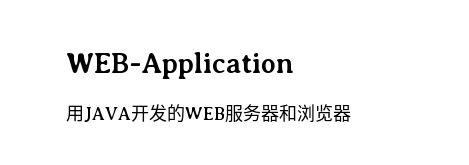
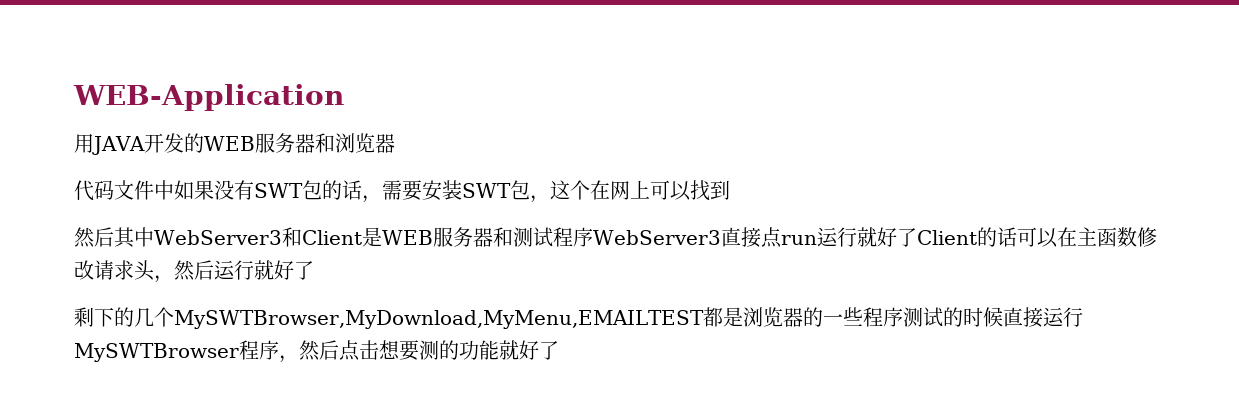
+ 代码文件中如果没有SWT包的话，需要安装SWT包，这个在网上可以找到
+ 然后其中WebServer3和Client是WEB服务器和测试程序WebServer3直接点run运行就好了Client的话可以在主函数修改请求头，然后运行就好了
+ 剩下的几个MySWTBrowser,MyDownload,MyMenu,EMAILTEST都是浏览器的一些程序测试的时候直接运行MySWTBrowser程序，然后点击想要测的功能就好了

